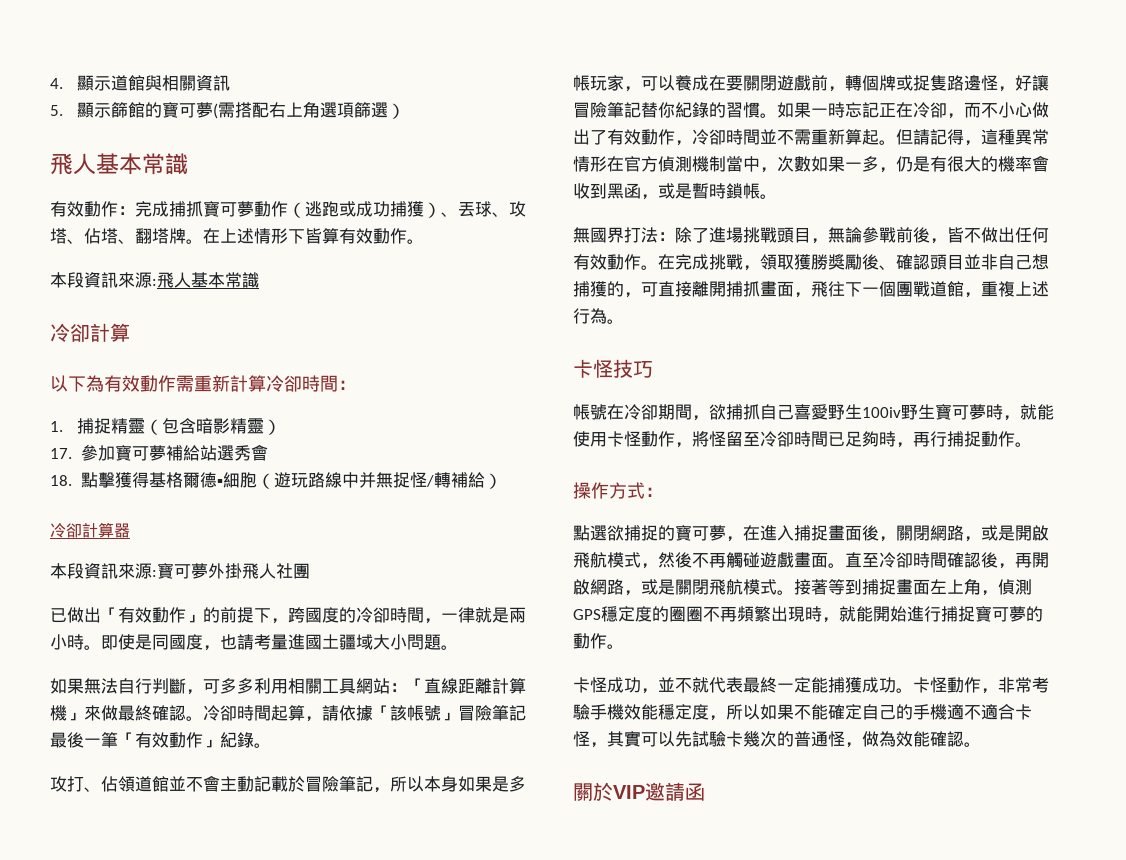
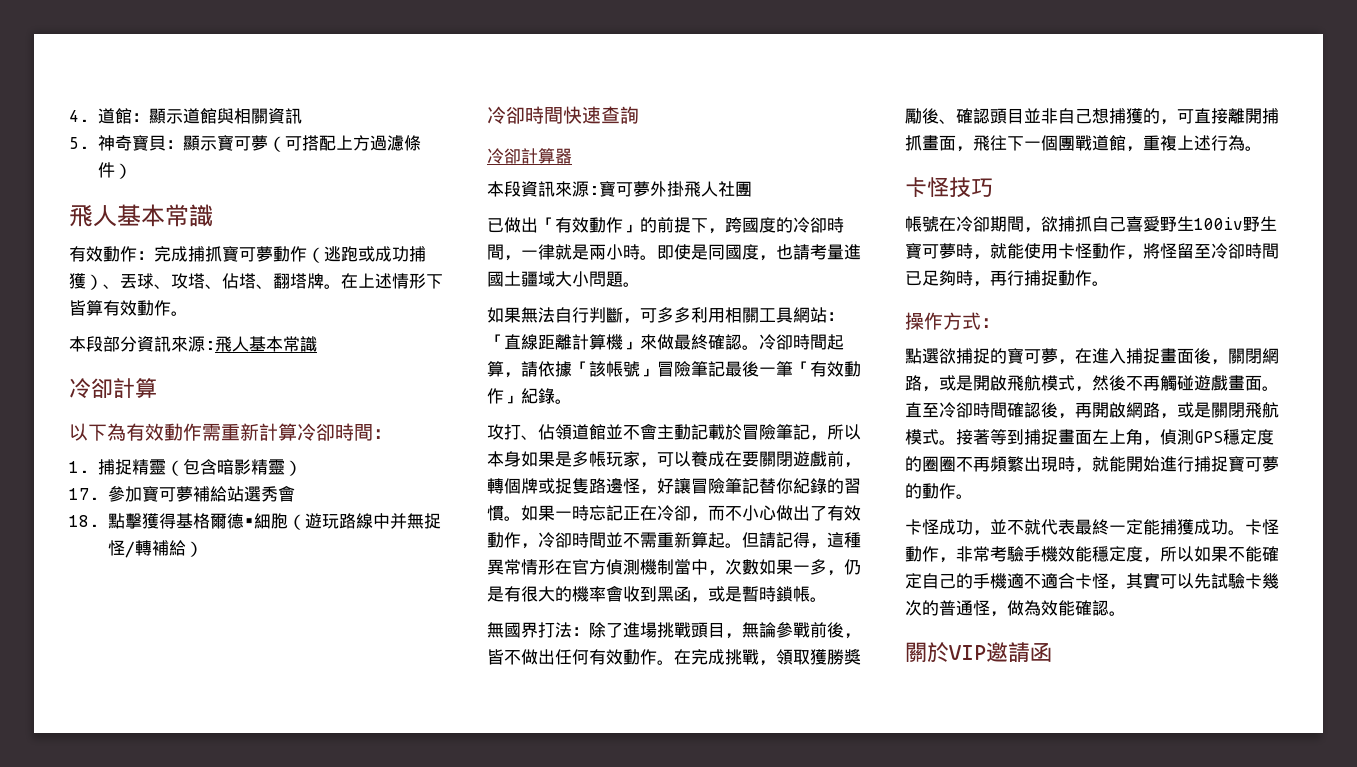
- 4.顯示道館與相關資訊
+ 4.道館：顯示道館與相關資訊
- 5.顯示篩館的寶可夢(需搭配右上角選項篩選）
+ 5.神奇寶貝：顯示寶可夢（可搭配上方過濾條件）
- 本段資訊來源:飛人基本常識
+ 本段部分資訊來源:飛人基本常識
+ 冷卻時間快速查詢

